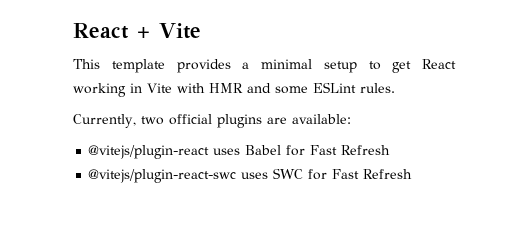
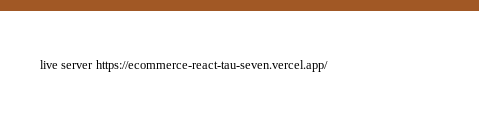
- React + Vite
- This template provides a minimal setup to get React working in Vite with HMR and some ESLint rules.
- Currently, two official plugins are available:
- @vitejs/plugin-react uses Babel for Fast Refresh
- @vitejs/plugin-react-swc uses SWC for Fast Refresh
+ live server https://ecommerce-react-tau-seven.vercel.app/

